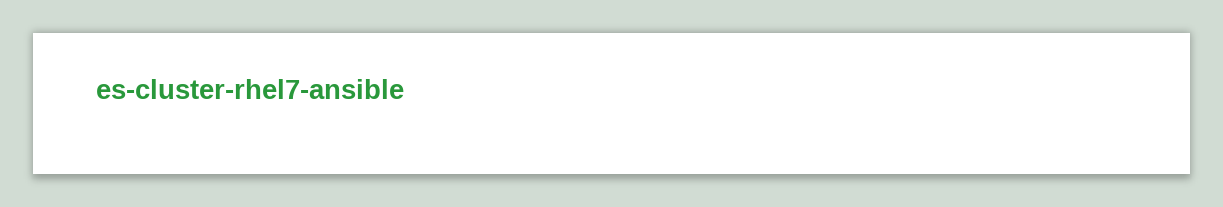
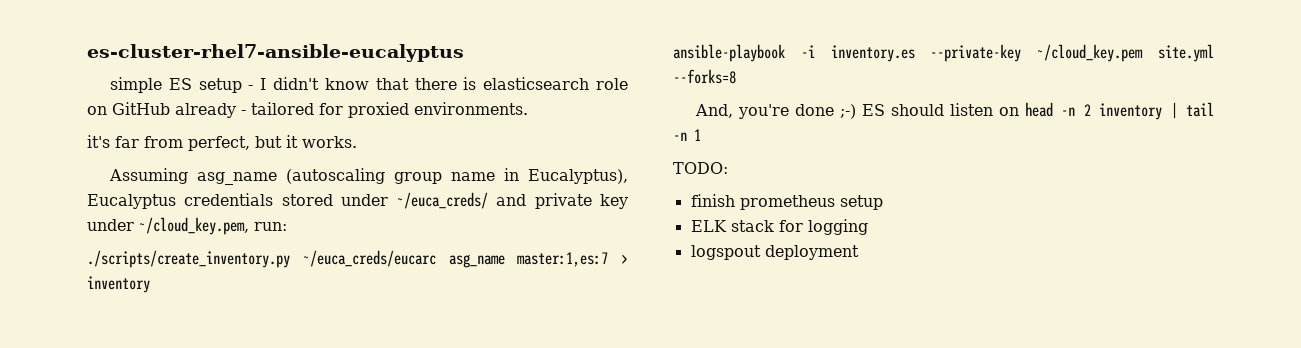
- es-cluster-rhel7-ansible
+ es-cluster-rhel7-ansible-eucalyptus
+ simple ES setup - I didn't know that there is elasticsearch role on GitHub already - tailored for proxied environments.
+ it's far from perfect, but it works.
+ Assuming asg_name (autoscaling group name in Eucalyptus), Eucalyptus credentials stored under ~/euca_creds/ and private key under ~/cloud_key.pem, run:
+ ./scripts/create_inventory.py ~/euca_creds/eucarc asg_name master:1,es:7 > inventory
+ ansible-playbook -i inventory.es --private-key ~/cloud_key.pem site.yml --forks=8
+ And, you're done ;-) ES should listen on head -n 2 inventory | tail -n 1
+ TODO:
+ finish prometheus setup
+ ELK stack for logging
+ logspout deployment

